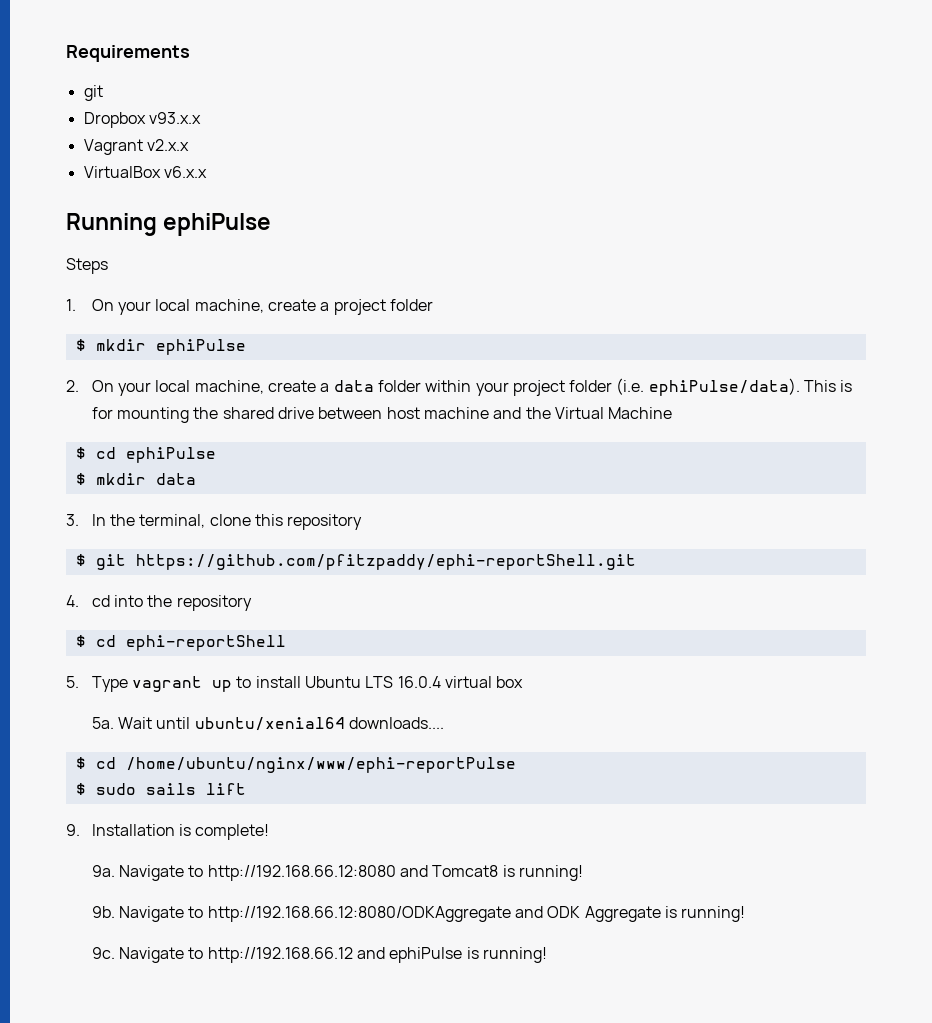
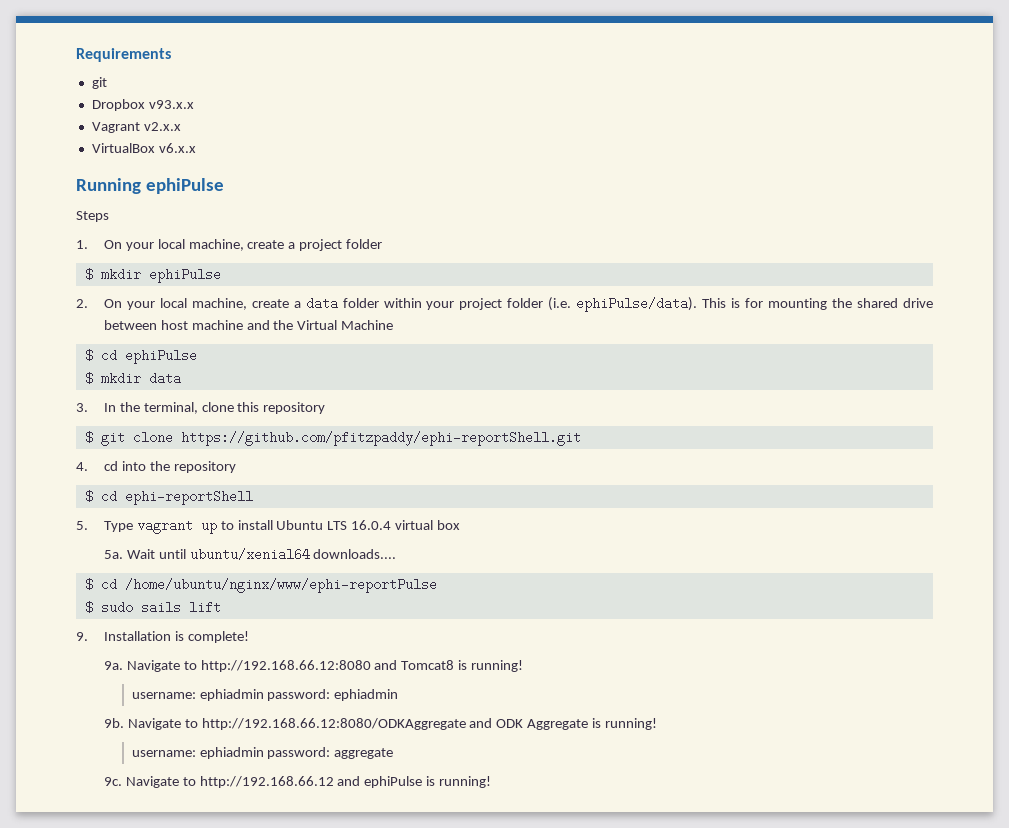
- $ git https://github.com/pfitzpaddy/ephi-reportShell.git
+ $ git clone https://github.com/pfitzpaddy/ephi-reportShell.git
+ username: ephiadmin password: ephiadmin
+ username: ephiadmin password: aggregate

